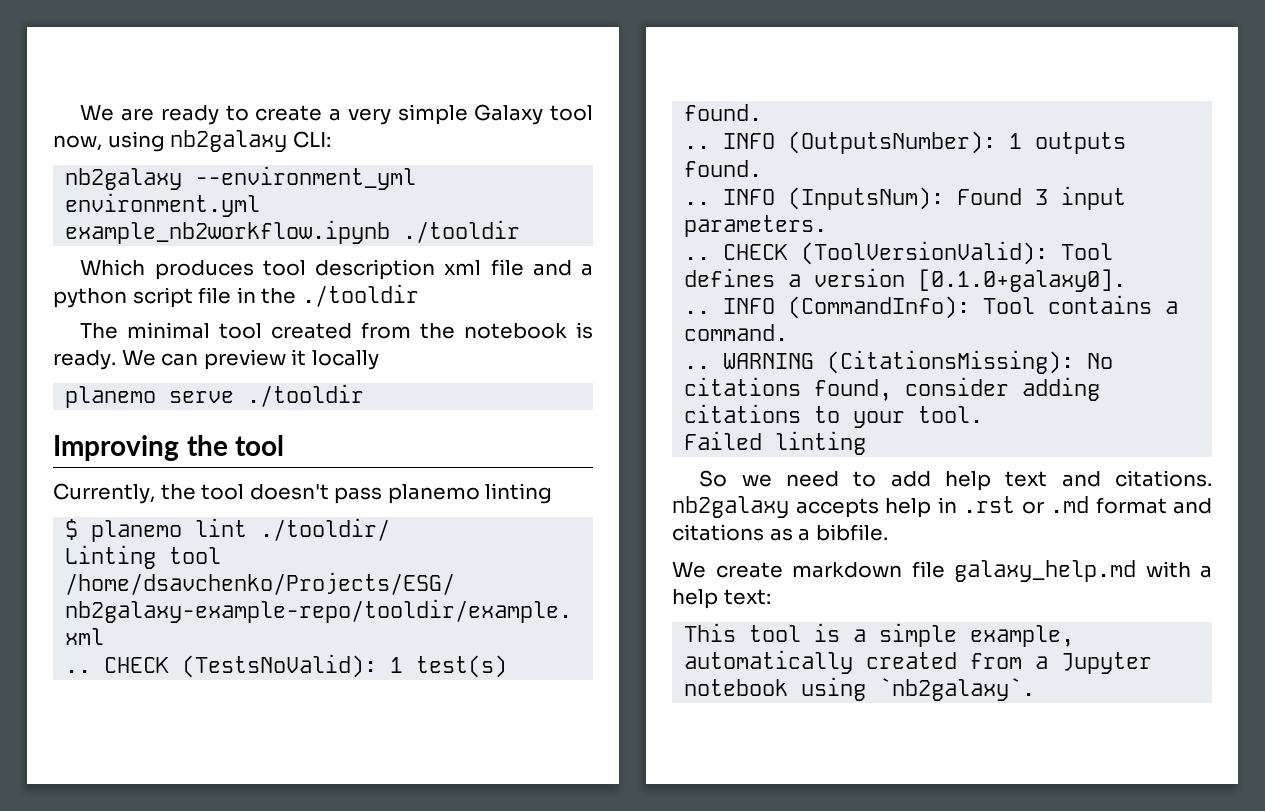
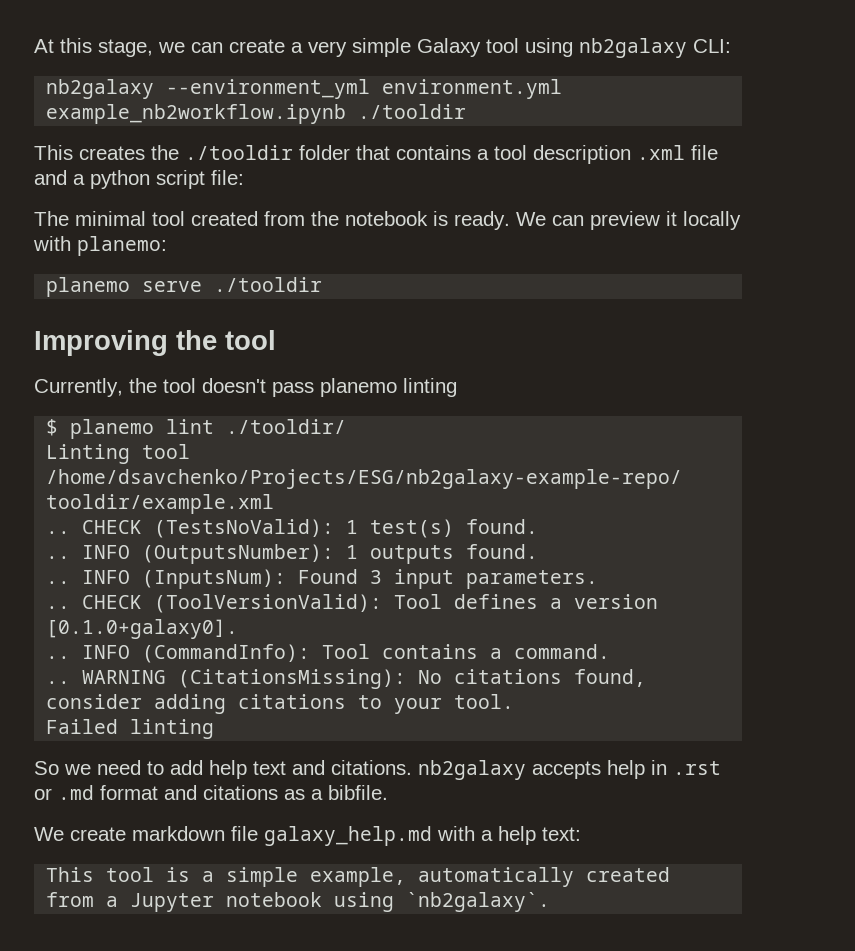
- We are ready to create a very simple Galaxy tool now, using nb2galaxy CLI:
+ At this stage, we can create a very simple Galaxy tool using nb2galaxy CLI:
- Which produces tool description xml file and a python script file in the ./tooldir
+ This creates the ./tooldir folder that contains a tool description .xml file and a python script file:
- We can preview it locally
+ We can preview it locally with planemo:

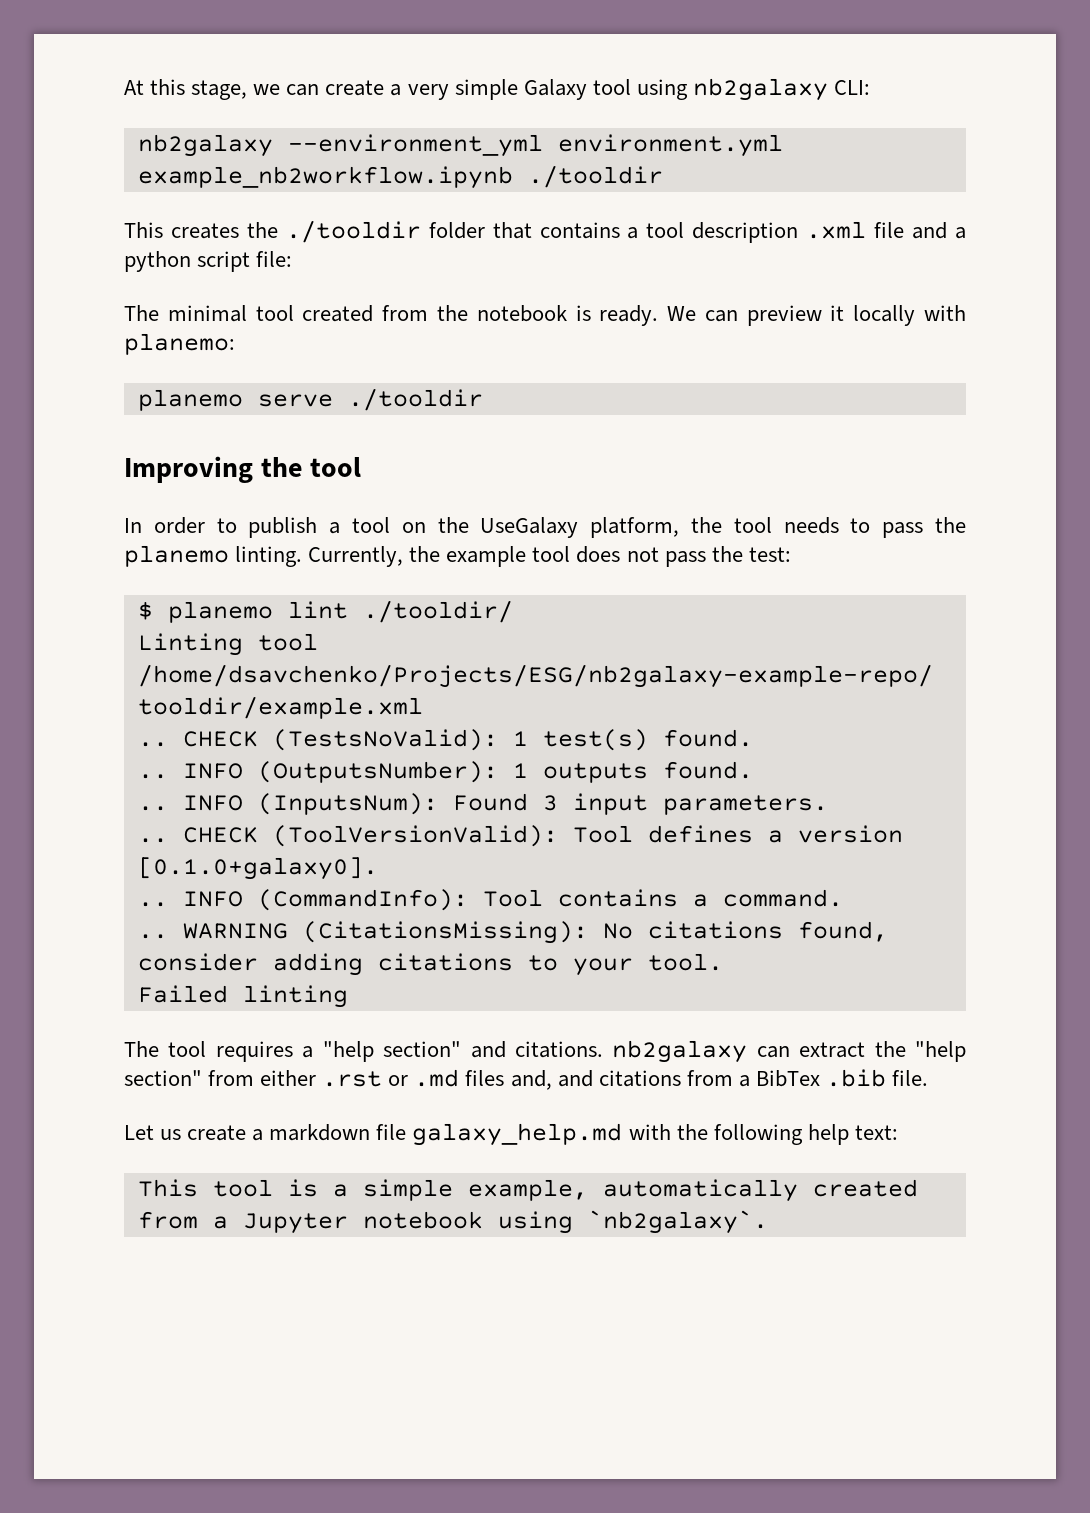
- Currently, the tool doesn't pass planemo linting
+ In order to publish a tool on the UseGalaxy platform, the tool needs to pass the planemo linting. Currently, the example tool does not pass the test:
- So we need to add help text and citations. nb2galaxy accepts help in .rst or .md format and citations as a bibfile.
- We create markdown file galaxy_help.md with a help text:
+ The tool requires a "help section" and citations. nb2galaxy can extract the "help section" from either .rst or .md files and, and citations from a BibTex .bib file.
+ Let us create a markdown file galaxy_help.md with the following help text:

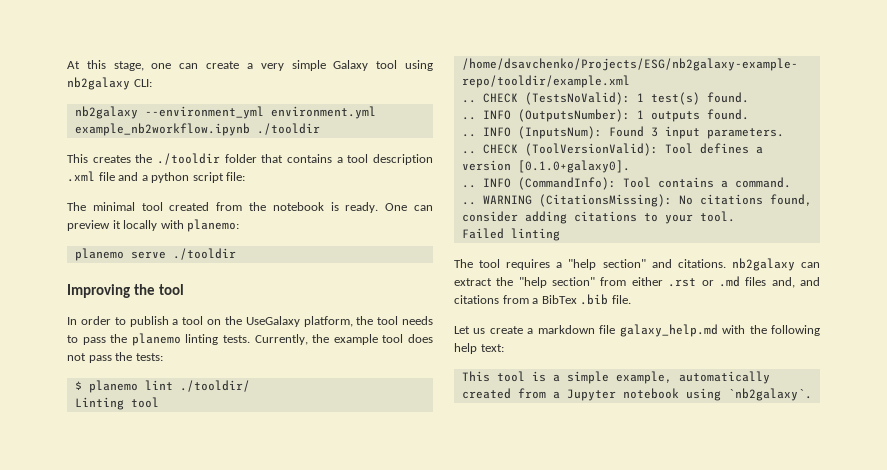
- At this stage, we can create a very simple Galaxy tool using nb2galaxy CLI:
+ At this stage, one can create a very simple Galaxy tool using nb2galaxy CLI:
- We can preview it locally with planemo:
+ One can preview it locally with planemo:
- In order to publish a tool on the UseGalaxy platform, the tool needs to pass the planemo linting.
+ In order to publish a tool on the UseGalaxy platform, the tool needs to pass the planemo linting tests.
- Currently, the example tool does not pass the test:
+ Currently, the example tool does not pass the tests:

